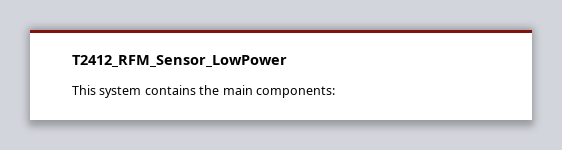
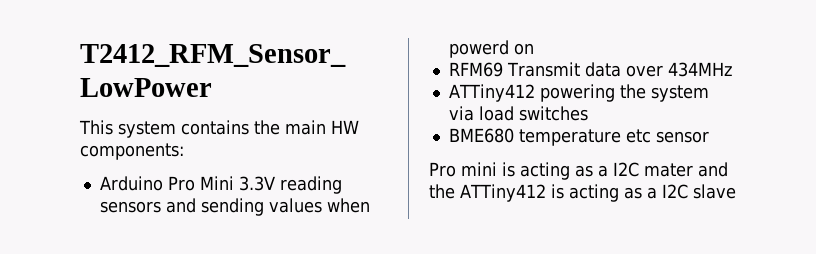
- This system contains the main components:
+ This system contains the main HW components:
+ Arduino Pro Mini 3.3V reading sensors and sending values when powerd on
+ RFM69 Transmit data over 434MHz
+ ATTiny412 powering the system via load switches
+ BME680 temperature etc sensor
+ Pro mini is acting as a I2C mater and the ATTiny412 is acting as a I2C slave

